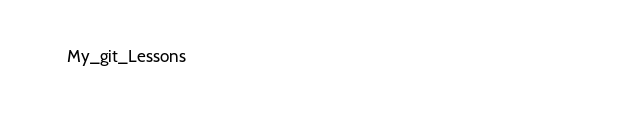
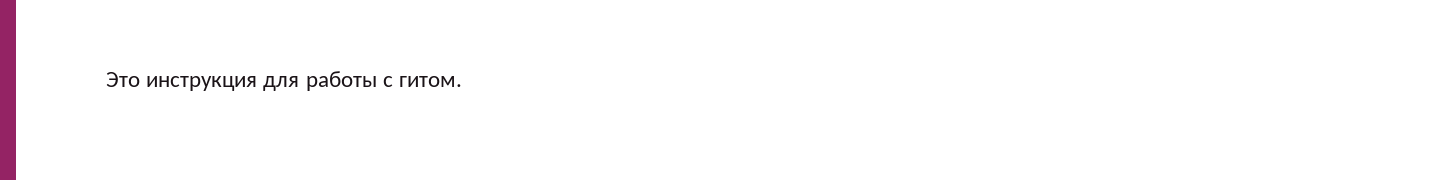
- My_git_Lessons
+ Это инструкция для работы с гитом.

